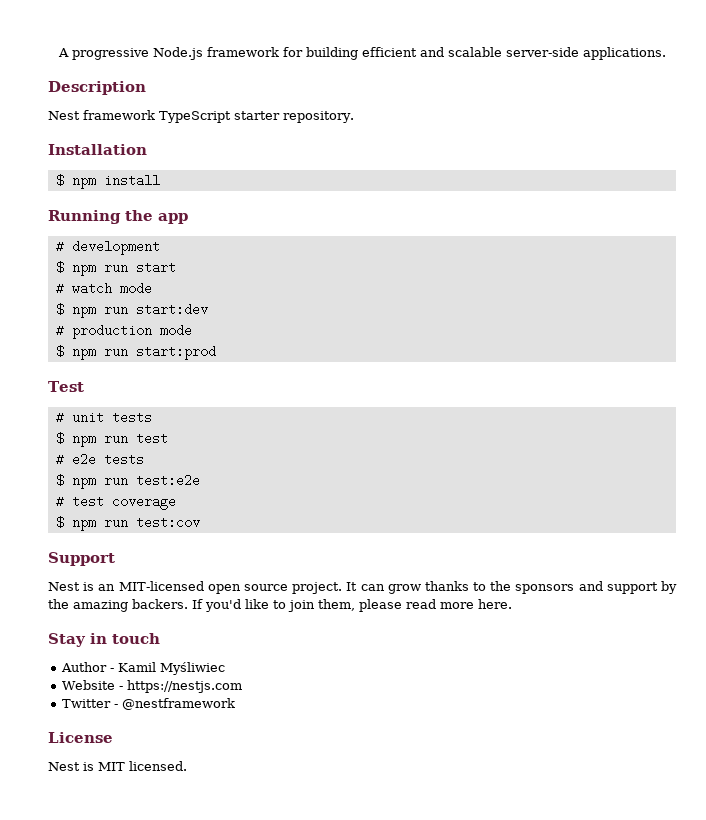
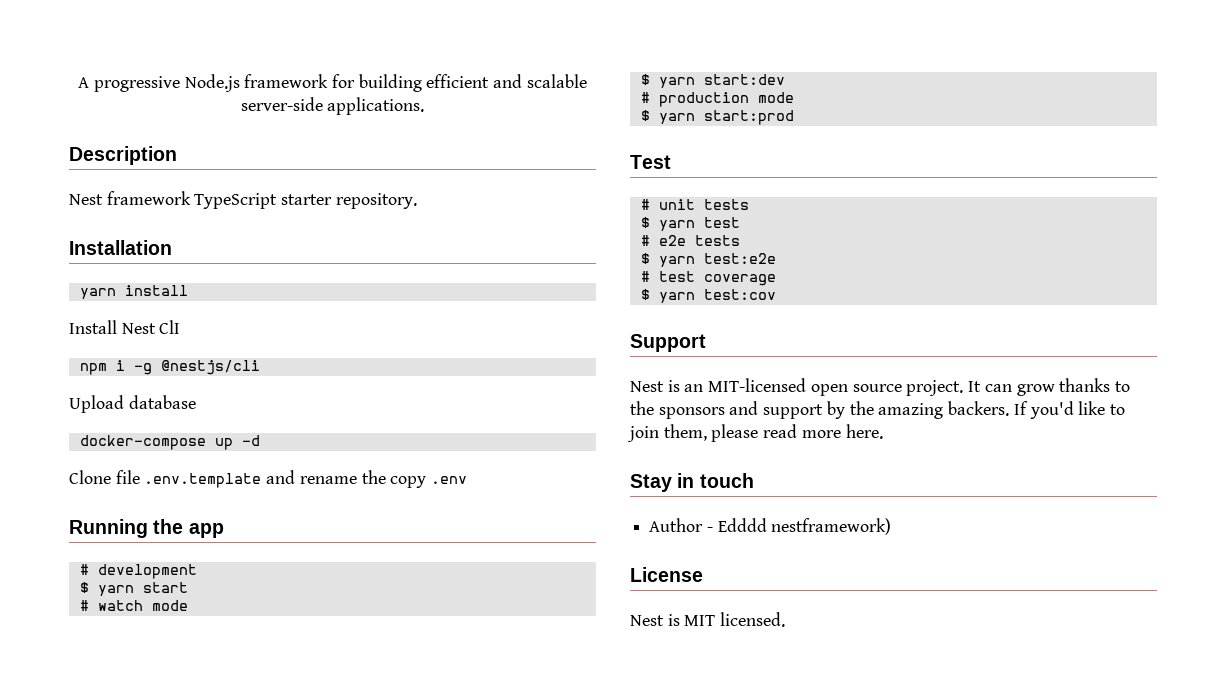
- $ npm install
+ yarn install
+ Install Nest ClI
+ npm i -g @nestjs/cli
+ Upload database
+ docker-compose up -d
+ Clone file .env.template and rename the copy .env
- $ npm run start
+ $ yarn start
- $ npm run start:dev
+ $ yarn start:dev
- $ npm run start:prod
+ $ yarn start:prod
- $ npm run test
+ $ yarn test
- $ npm run test:e2e
+ $ yarn test:e2e
- $ npm run test:cov
+ $ yarn test:cov
- Author - Kamil Myśliwiec
- Website - https://nestjs.com
- Twitter - @nestframework
+ Author - Edddd nestframework)

